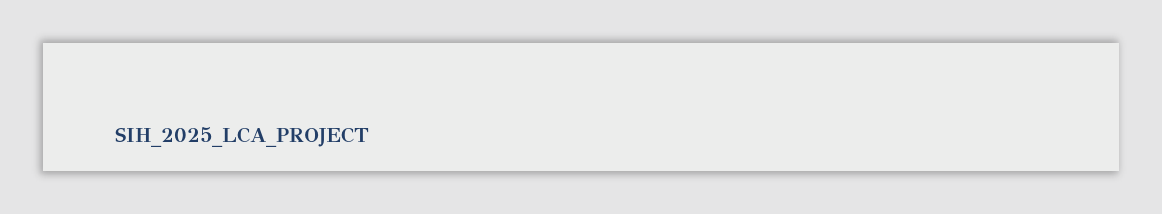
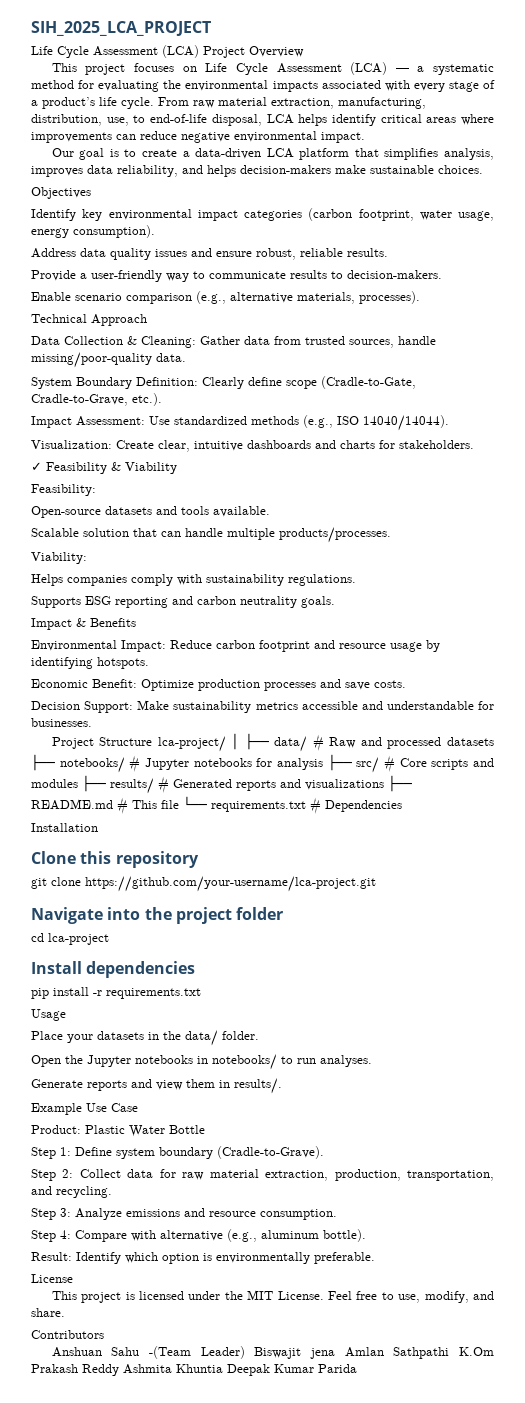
+ Life Cycle Assessment (LCA) Project Overview
+ This project focuses on Life Cycle Assessment (LCA) — a systematic method for evaluating the environmental impacts associated with every stage of a product’s life cycle. From raw material extraction, manufacturing, distribution, use, to end-of-life disposal, LCA helps identify critical areas where improvements can reduce negative environmental impact.
+ Our goal is to create a data-driven LCA platform that simplifies analysis, improves data reliability, and helps decision-makers make sustainable choices.
+ Objectives
+ Identify key environmental impact categories (carbon footprint, water usage, energy consumption).
+ Address data quality issues and ensure robust, reliable results.
+ Provide a user-friendly way to communicate results to decision-makers.
+ Enable scenario comparison (e.g., alternative materials, processes).
+ Technical Approach
+ Data Collection & Cleaning: Gather data from trusted sources, handle missing/poor-quality data.
+ System Boundary Definition: Clearly define scope (Cradle-to-Gate, Cradle-to-Grave, etc.).
+ Impact Assessment: Use standardized methods (e.g., ISO 14040/14044).
+ Visualization: Create clear, intuitive dashboards and charts for stakeholders.
+ ✓ Feasibility & Viability
+ Feasibility:
+ Open-source datasets and tools available.
+ Scalable solution that can handle multiple products/processes.
+ Viability:
+ Helps companies comply with sustainability regulations.
+ Supports ESG reporting and carbon neutrality goals.
+ Impact & Benefits
+ Environmental Impact: Reduce carbon footprint and resource usage by identifying hotspots.
+ Economic Benefit: Optimize production processes and save costs.
+ Decision Support: Make sustainability metrics accessible and understandable for businesses.
+ Project Structure lca-project/ │ ├── data/ # Raw and processed datasets ├── notebooks/ # Jupyter notebooks for analysis ├── src/ # Core scripts and modules ├── results/ # Generated reports and visualizations ├── README.md # This file └── requirements.txt # Dependencies
+ Installation
+ Clone this repository
+ git clone https://github.com/your-username/lca-project.git
+ Navigate into the project folder
+ cd lca-project
+ Install dependencies
+ pip install -r requirements.txt
+ Usage
+ Place your datasets in the data/ folder.
+ Open the Jupyter notebooks in notebooks/ to run analyses.
+ Generate reports and view them in results/.
+ Example Use Case
+ Product: Plastic Water Bottle
+ Step 1: Define system boundary (Cradle-to-Grave).
+ Step 2: Collect data for raw material extraction, production, transportation, and recycling.
+ Step 3: Analyze emissions and resource consumption.
+ Step 4: Compare with alternative (e.g., aluminum bottle).
+ Result: Identify which option is environmentally preferable.
+ License
+ This project is licensed under the MIT License. Feel free to use, modify, and share.
+ Contributors
+ Anshuan Sahu -(Team Leader) Biswajit jena Amlan Sathpathi K.Om Prakash Reddy Ashmita Khuntia Deepak Kumar Parida

